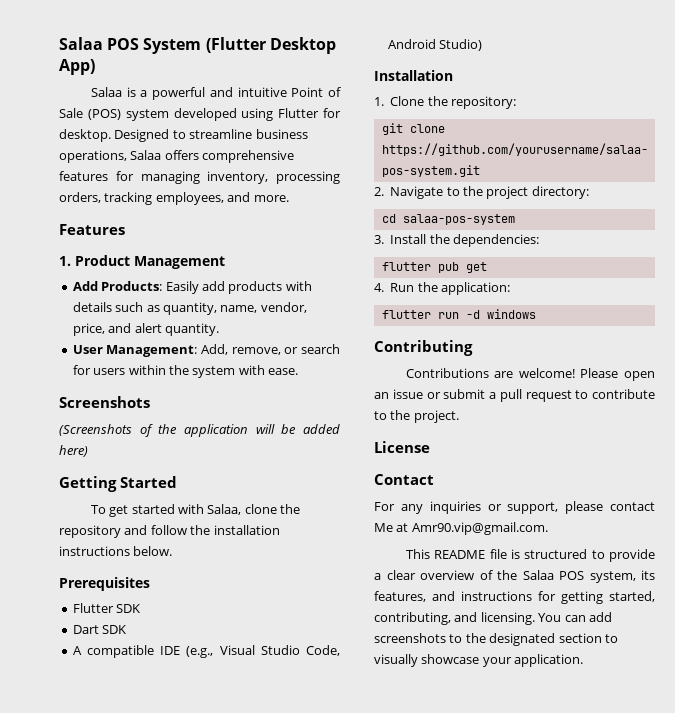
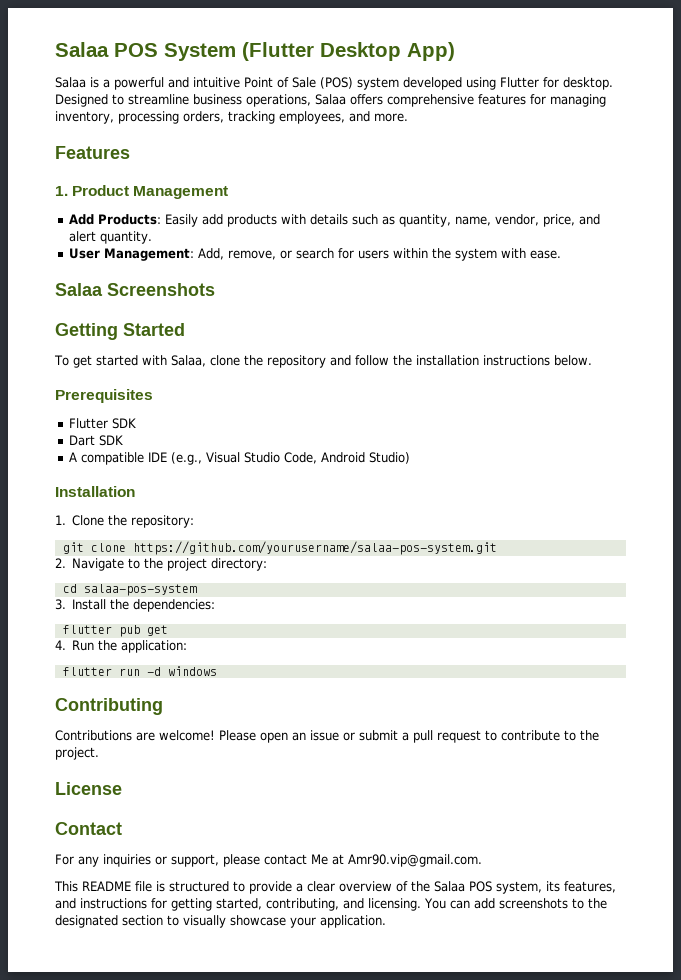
- Screenshots
+ Salaa Screenshots
- (Screenshots of the application will be added here)

